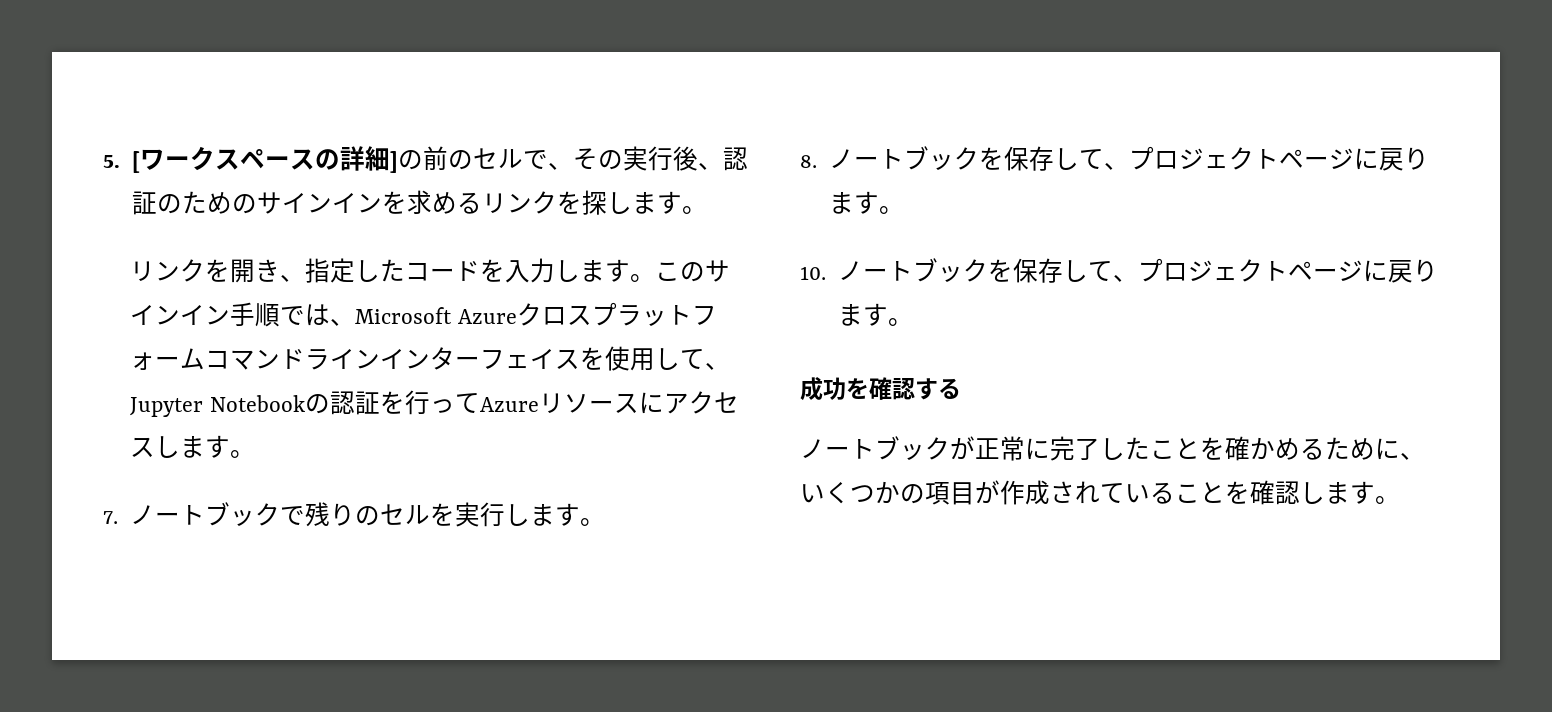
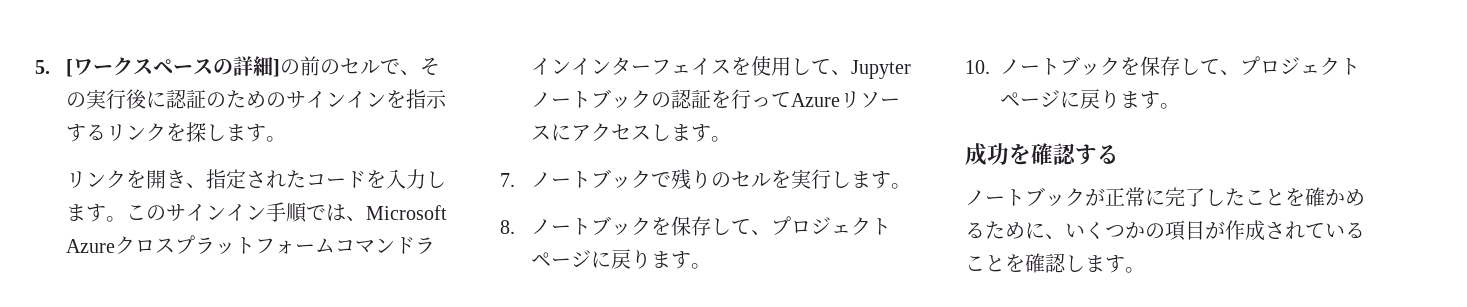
- 5. [ワークスペースの詳細]の前のセルで、その実行後、認証のためのサインインを求めるリンクを探します。
+ 5. [ワークスペースの詳細]の前のセルで、その実行後に認証のためのサインインを指示するリンクを探します。
- リンクを開き、指定したコードを入力します。
+ リンクを開き、指定されたコードを入力します。
- このサインイン手順では、Microsoft Azureクロスプラットフォームコマンドラインインターフェイスを使用して、Jupyter Notebookの認証を行ってAzureリソースにアクセスします。
+ このサインイン手順では、Microsoft Azureクロスプラットフォームコマンドラインインターフェイスを使用して、Jupyterノートブックの認証を行ってAzureリソースにアクセスします。

